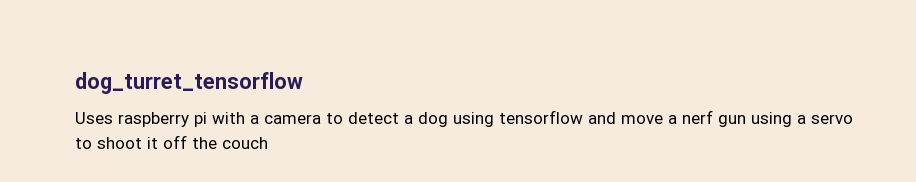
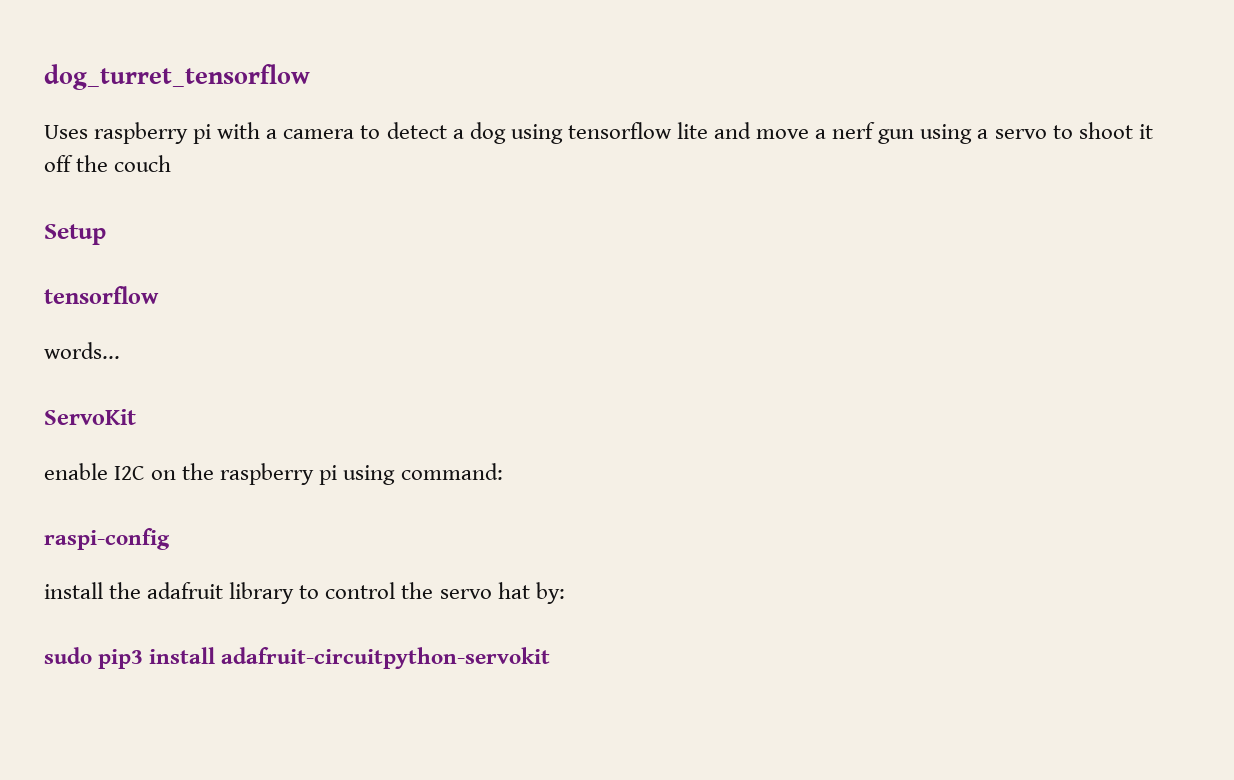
- Uses raspberry pi with a camera to detect a dog using tensorflow and move a nerf gun using a servo to shoot it off the couch
+ Uses raspberry pi with a camera to detect a dog using tensorflow lite and move a nerf gun using a servo to shoot it off the couch
+ Setup
+ tensorflow
+ words...
+ ServoKit
+ enable I2C on the raspberry pi using command:
+ raspi-config
+ install the adafruit library to control the servo hat by:
+ sudo pip3 install adafruit-circuitpython-servokit

